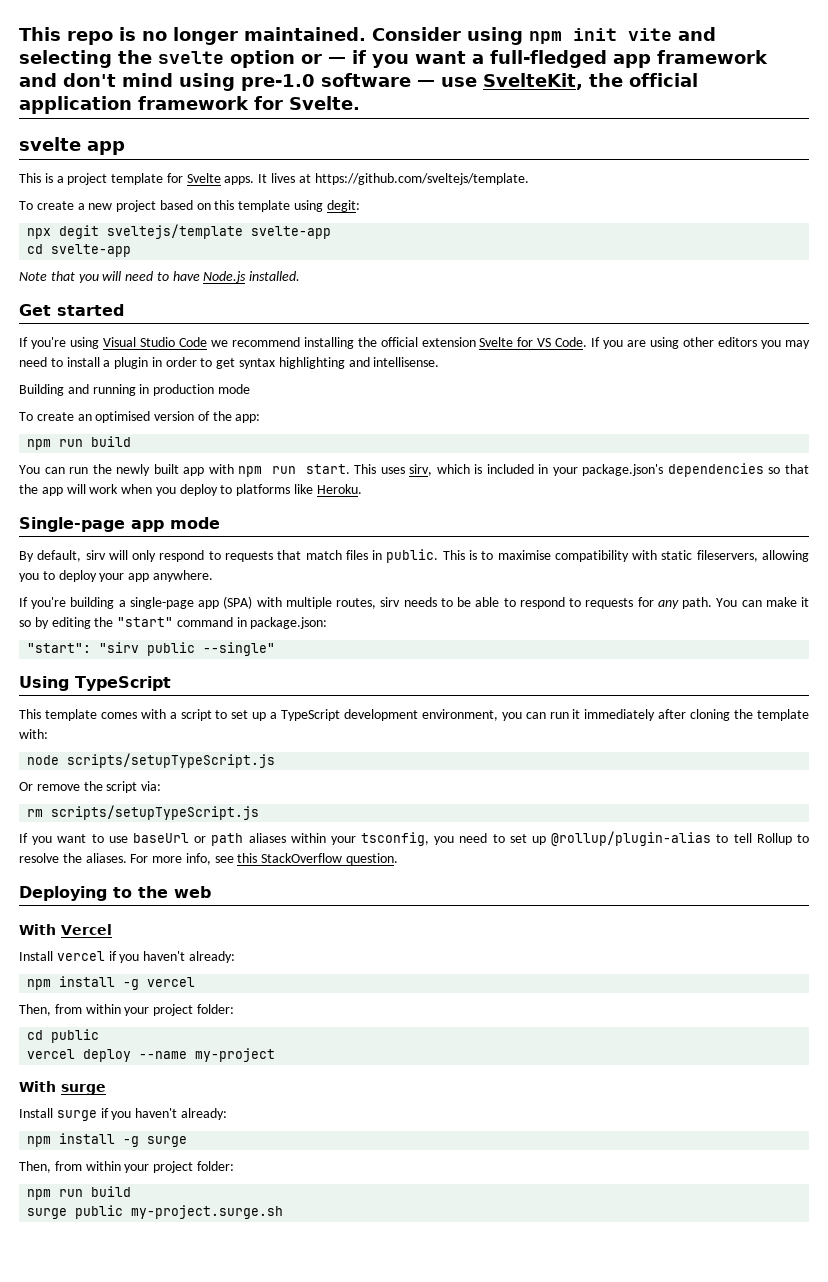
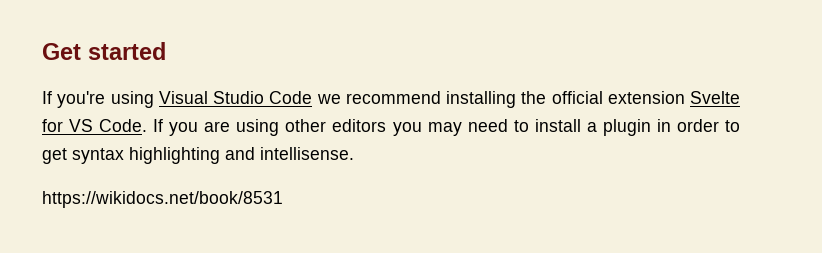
- This repo is no longer maintained. Consider using npm init vite and selecting the svelte option or — if you want a full-fledged app framework and don't mind using pre-1.0 software — use SvelteKit, the official application framework for Svelte.
- svelte app
- This is a project template for Svelte apps. It lives at https://github.com/sveltejs/template.
- To create a new project based on this template using degit:
- npx degit sveltejs/template svelte-app
- cd svelte-app
- Note that you will need to have Node.js installed.
- Building and running in production mode
- To create an optimised version of the app:
- npm run build
- You can run the newly built app with npm run start. This uses sirv, which is included in your package.json's dependencies so that the app will work when you deploy to platforms like Heroku.
- Single-page app mode
- By default, sirv will only respond to requests that match files in public. This is to maximise compatibility with static fileservers, allowing you to deploy your app anywhere.
- If you're building a single-page app (SPA) with multiple routes, sirv needs to be able to respond to requests for any path. You can make it so by editing the "start" command in package.json:
- "start": "sirv public --single"
- Using TypeScript
- This template comes with a script to set up a TypeScript development environment, you can run it immediately after cloning the template with:
- node scripts/setupTypeScript.js
- Or remove the script via:
- rm scripts/setupTypeScript.js
- If you want to use baseUrl or path aliases within your tsconfig, you need to set up @rollup/plugin-alias to tell Rollup to resolve the aliases. For more info, see this StackOverflow question.
- Deploying to the web
- With Vercel
- Install vercel if you haven't already:
- npm install -g vercel
- Then, from within your project folder:
- cd public
- vercel deploy --name my-project
- With surge
- Install surge if you haven't already:
- npm install -g surge
- Then, from within your project folder:
- npm run build
- surge public my-project.surge.sh
+ https://wikidocs.net/book/8531

